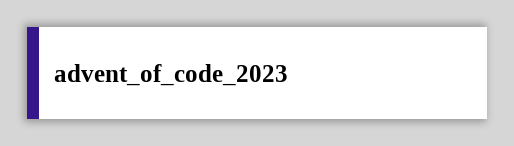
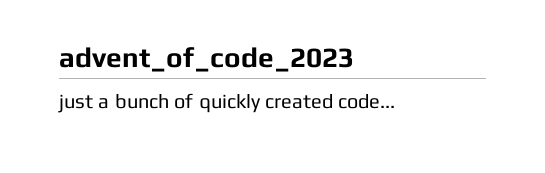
+ just a bunch of quickly created code...

